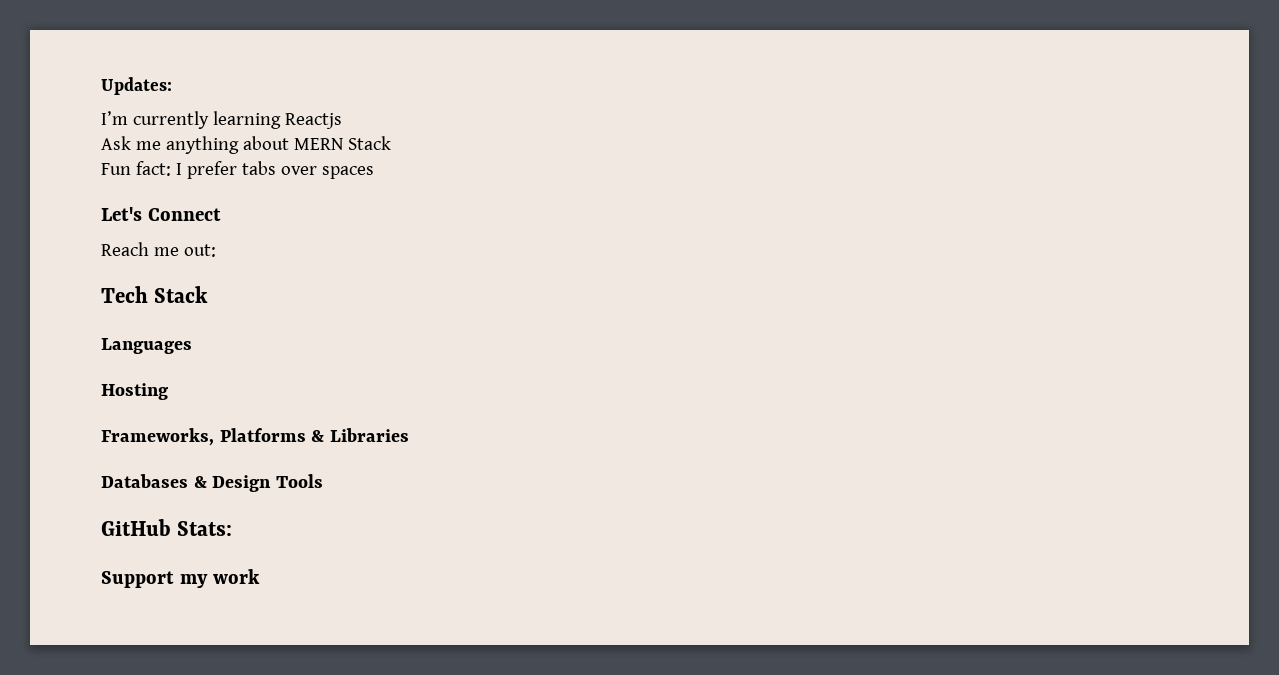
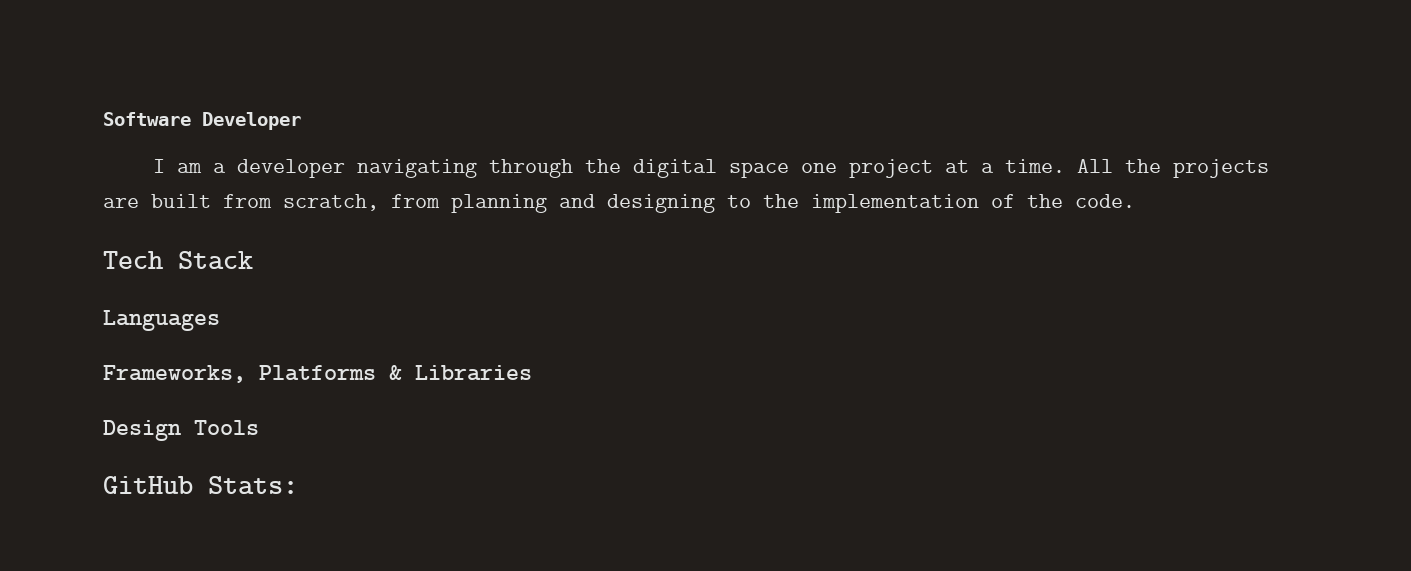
- Updates:
- I’m currently learning Reactjs
- Ask me anything about MERN Stack
- Fun fact: I prefer tabs over spaces
- Let's Connect
- Reach me out:
+ Software Developer
+ I am a developer navigating through the digital space one project at a time. All the projects are built from scratch, from planning and designing to the implementation of the code.
- Hosting
- Databases & Design Tools
+ Design Tools
- Support my work

